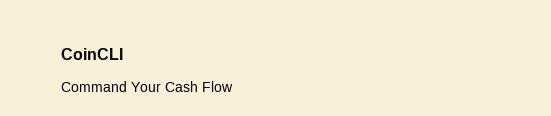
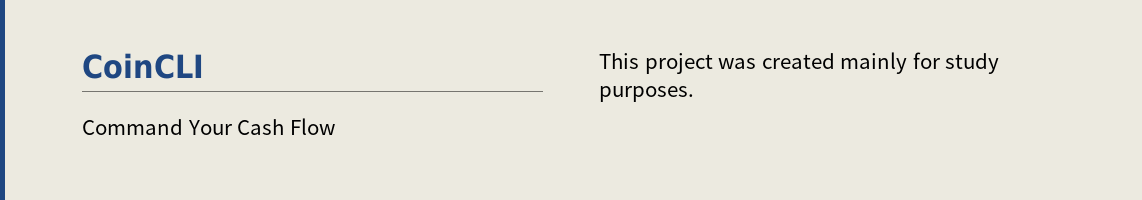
+ This project was created mainly for study purposes.

